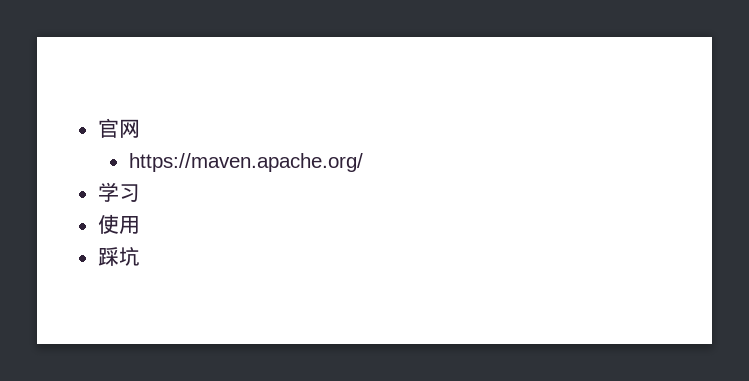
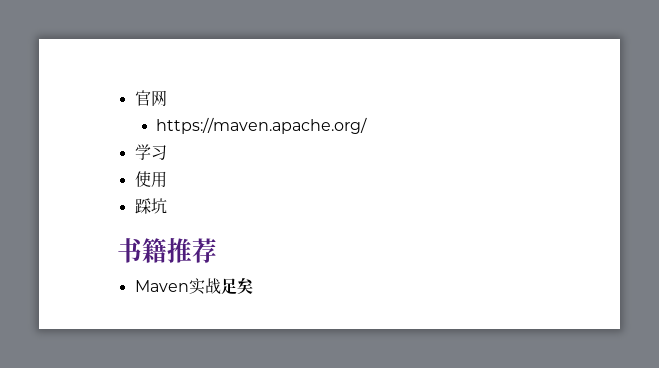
+ 书籍推荐
+ Maven实战足矣

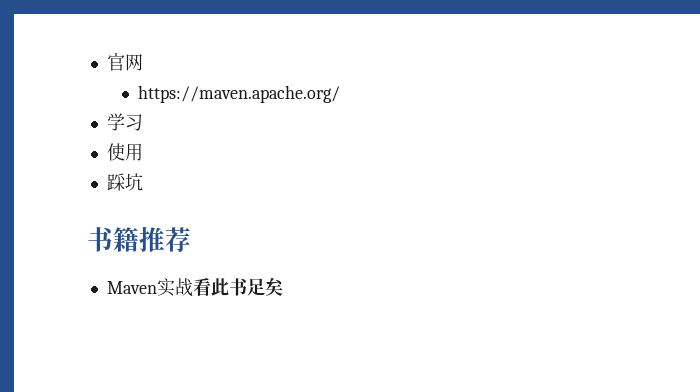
- Maven实战足矣
+ Maven实战看此书足矣

